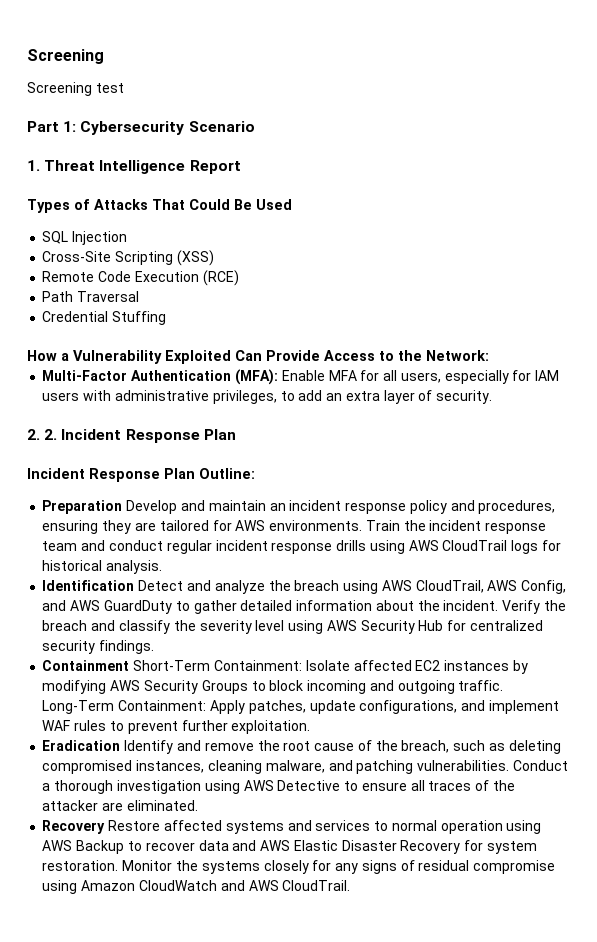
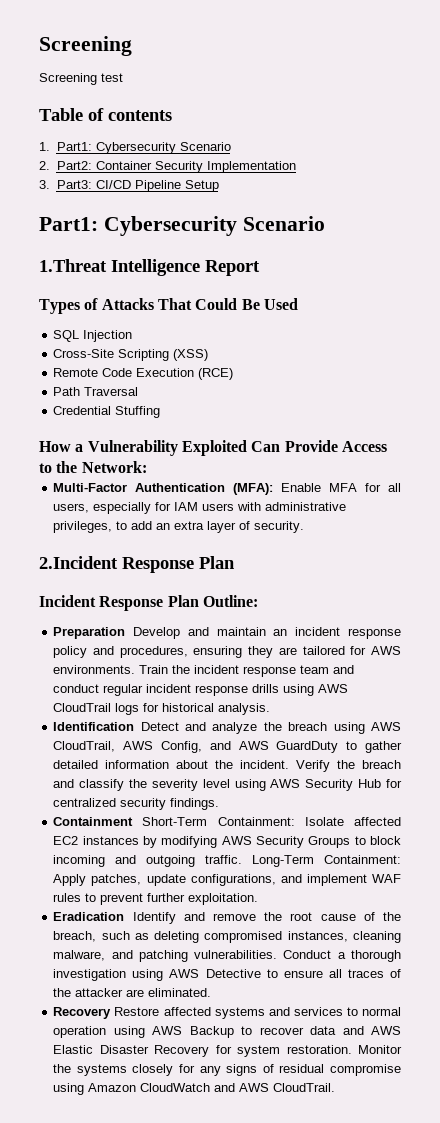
- Part 1: Cybersecurity Scenario
- 1. Threat Intelligence Report
+ Table of contents
+ 1. Part1: Cybersecurity Scenario
+ 2. Part2: Container Security Implementation
+ 3. Part3: CI/CD Pipeline Setup
+ Part1: Cybersecurity Scenario
+ 1.Threat Intelligence Report
- 2. 2. Incident Response Plan
+ 2.Incident Response Plan

